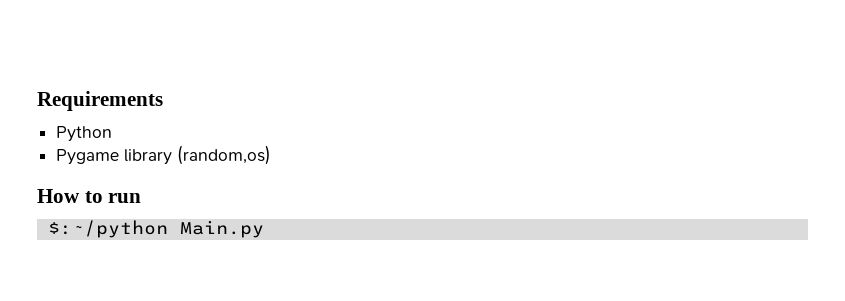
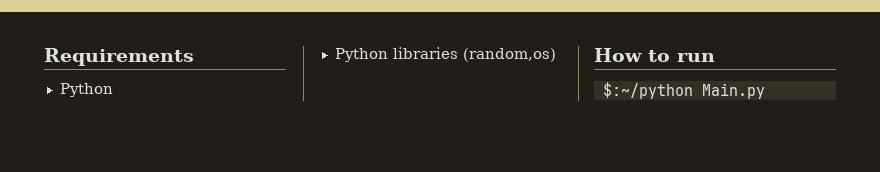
- Pygame library (random,os)
+ Python libraries (random,os)

